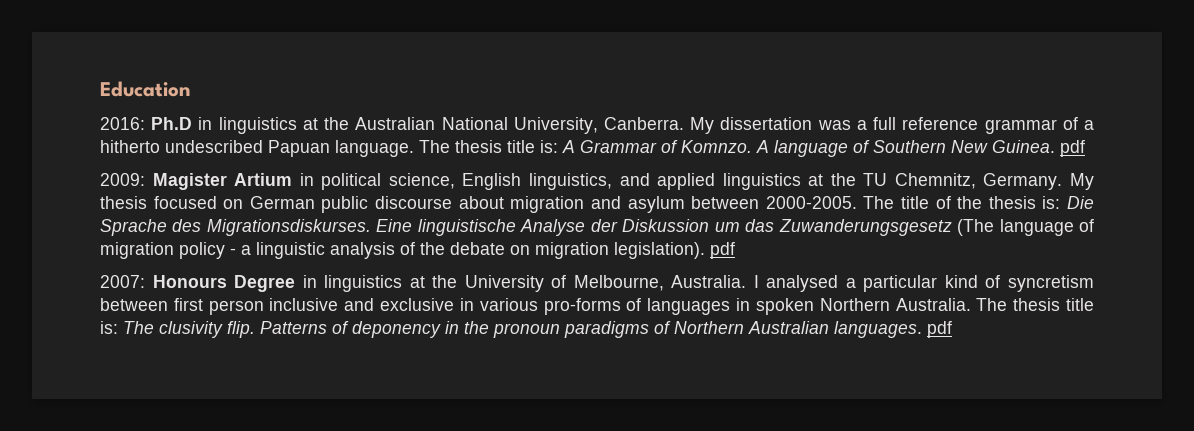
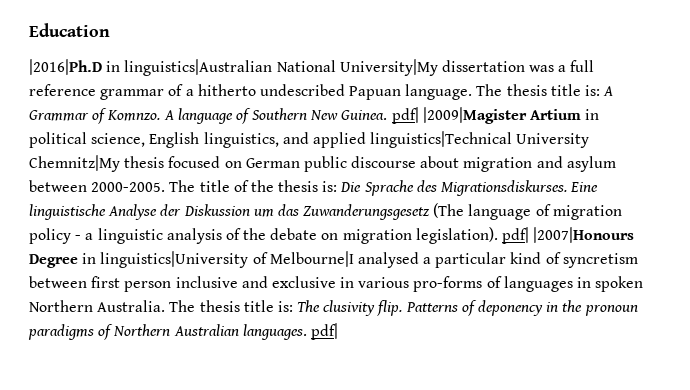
- 2016: Ph.D in linguistics at the Australian National University, Canberra. My dissertation was a full reference grammar of a hitherto undescribed Papuan language.
+ |2016|Ph.D in linguistics|Australian National University|My dissertation was a full reference grammar of a hitherto undescribed Papuan language.
- A language of Southern New Guinea. pdf
- 2009: Magister Artium in political science, English linguistics, and applied linguistics at the TU Chemnitz, Germany. My thesis focused on German public discourse about migration and asylum between 2000-2005.
+ A language of Southern New Guinea. pdf| |2009|Magister Artium in political science, English linguistics, and applied linguistics|Technical University Chemnitz|My thesis focused on German public discourse about migration and asylum between 2000-2005.
- Eine linguistische Analyse der Diskussion um das Zuwanderungsgesetz (The language of migration policy - a linguistic analysis of the debate on migration legislation). pdf
- 2007: Honours Degree in linguistics at the University of Melbourne, Australia. I analysed a particular kind of syncretism between first person inclusive and exclusive in various pro-forms of languages in spoken Northern Australia.
+ Eine linguistische Analyse der Diskussion um das Zuwanderungsgesetz (The language of migration policy - a linguistic analysis of the debate on migration legislation). pdf| |2007|Honours Degree in linguistics|University of Melbourne|I analysed a particular kind of syncretism between first person inclusive and exclusive in various pro-forms of languages in spoken Northern Australia.
- Patterns of deponency in the pronoun paradigms of Northern Australian languages. pdf
+ Patterns of deponency in the pronoun paradigms of Northern Australian languages. pdf|

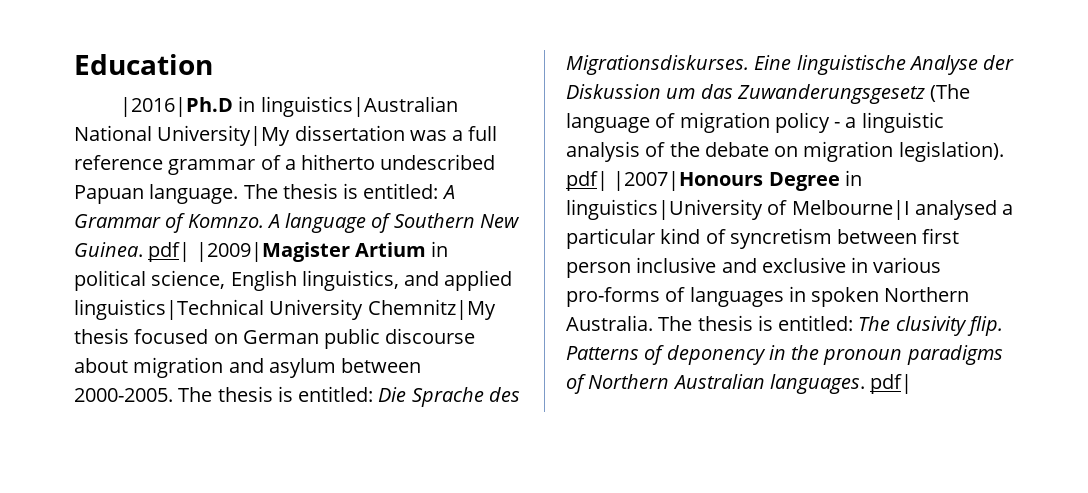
- The thesis title is: A Grammar of Komnzo.
+ The thesis is entitled: A Grammar of Komnzo.
- The title of the thesis is: Die Sprache des Migrationsdiskurses.
+ The thesis is entitled: Die Sprache des Migrationsdiskurses.
- The thesis title is: The clusivity flip.
+ The thesis is entitled: The clusivity flip.

